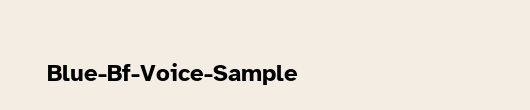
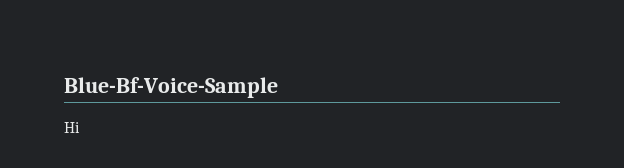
+ Hi

